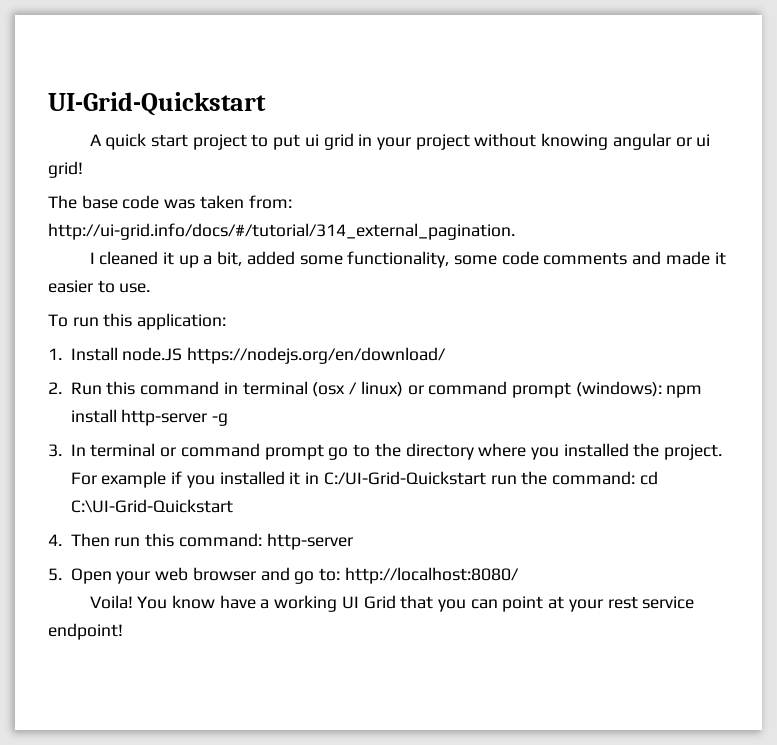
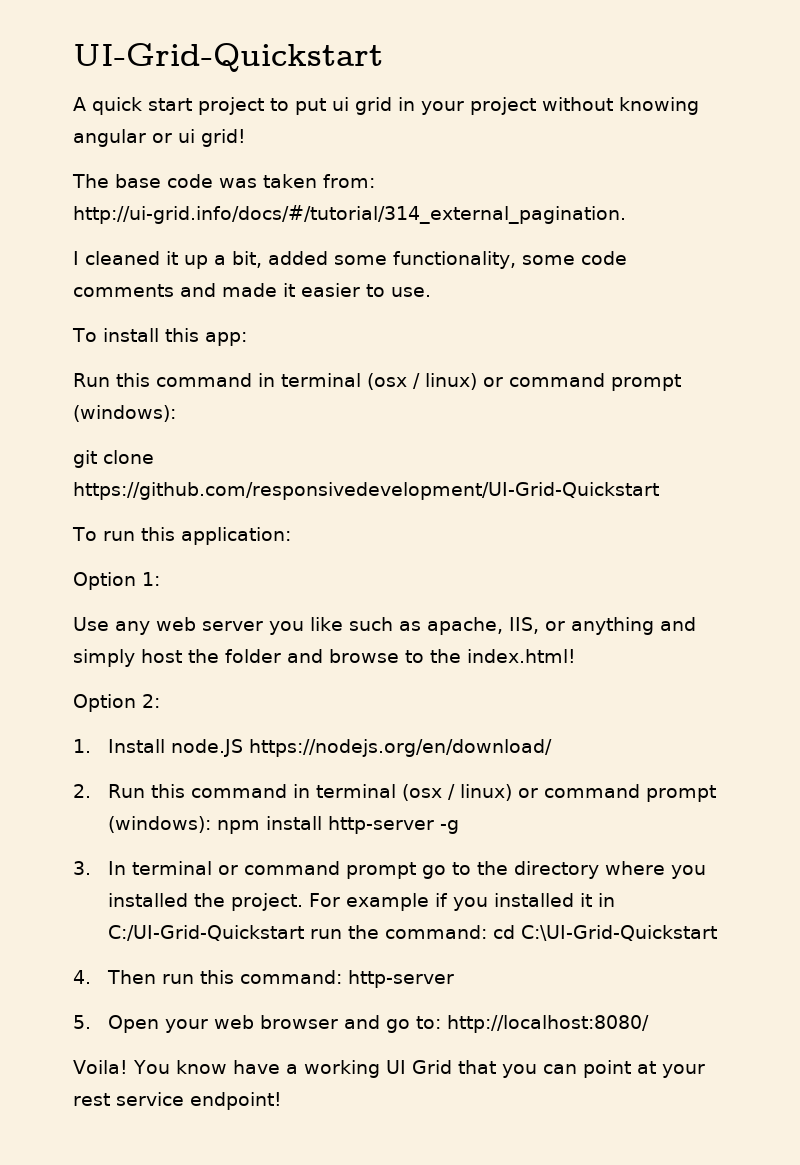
+ To install this app:
+ Run this command in terminal (osx / linux) or command prompt (windows):
+ git clone https://github.com/responsivedevelopment/UI-Grid-Quickstart
  To run this application:
+ Option 1:
+ Use any web server you like such as apache, IIS, or anything and simply host the folder and browse to the index.html!
+ Option 2:

